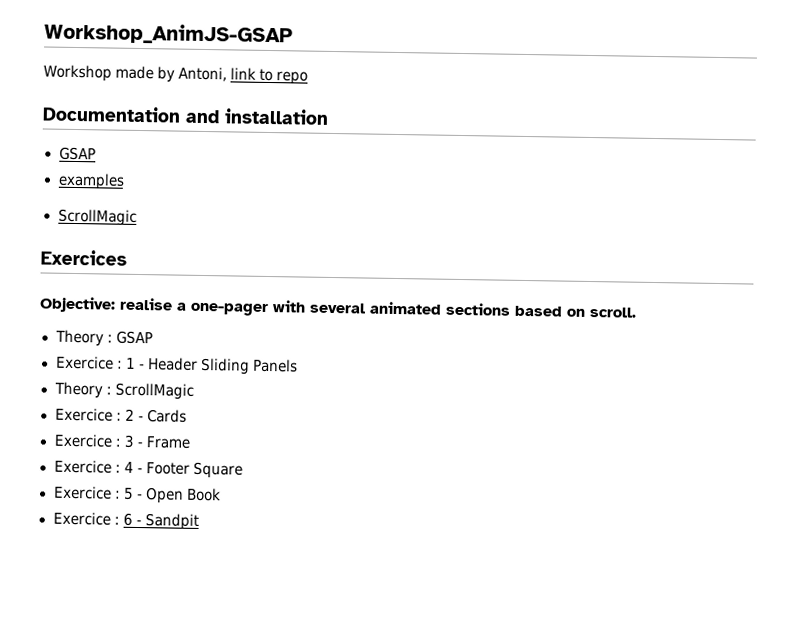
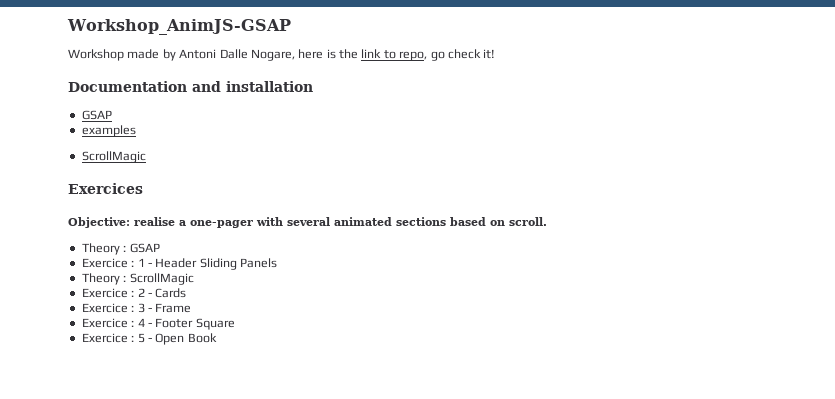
- Workshop made by Antoni, link to repo
+ Workshop made by Antoni Dalle Nogare, here is the link to repo, go check it!
- Exercice : 6 - Sandpit

